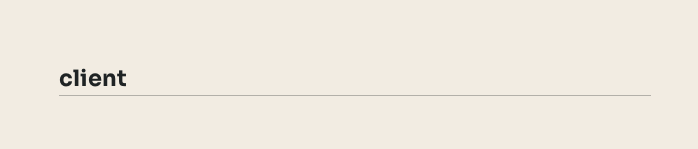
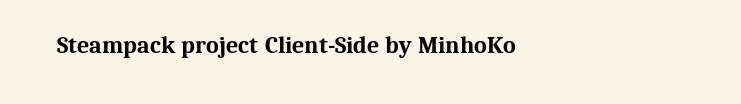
- client
+ Steampack project Client-Side by MinhoKo

